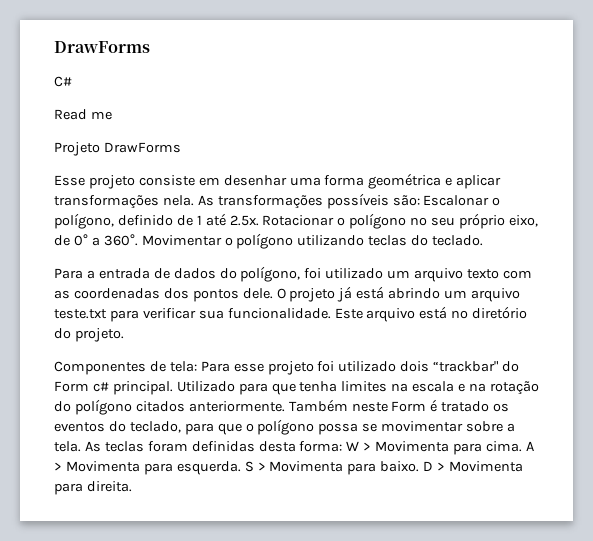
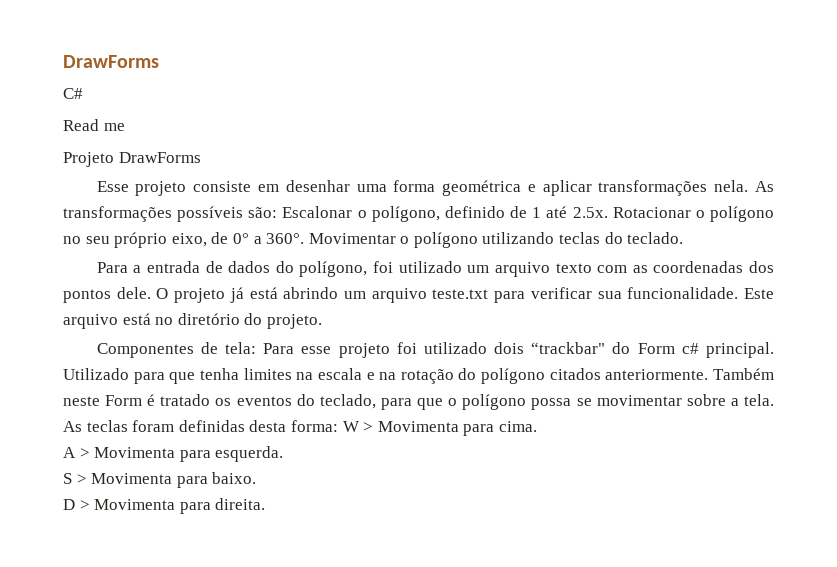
- As teclas foram definidas desta forma: W > Movimenta para cima. A > Movimenta para esquerda. S > Movimenta para baixo. D > Movimenta para direita.
+ As teclas foram definidas desta forma: W > Movimenta para cima.
+ A > Movimenta para esquerda.
+ S > Movimenta para baixo.
+ D > Movimenta para direita.

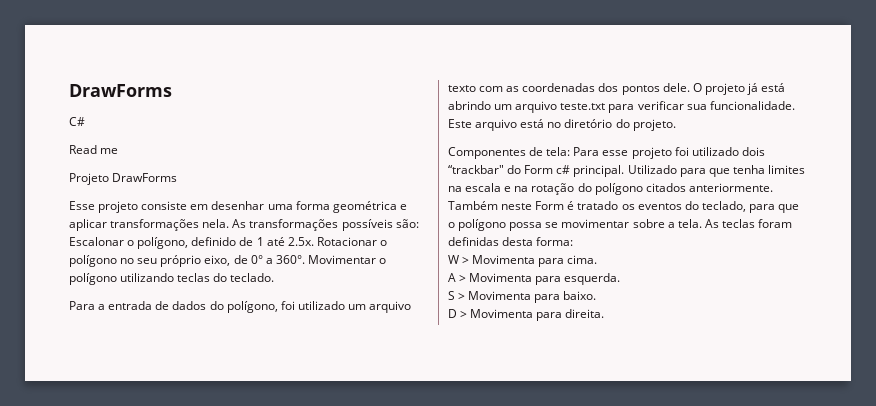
- As teclas foram definidas desta forma: W > Movimenta para cima.
+ As teclas foram definidas desta forma:
+ W > Movimenta para cima.

